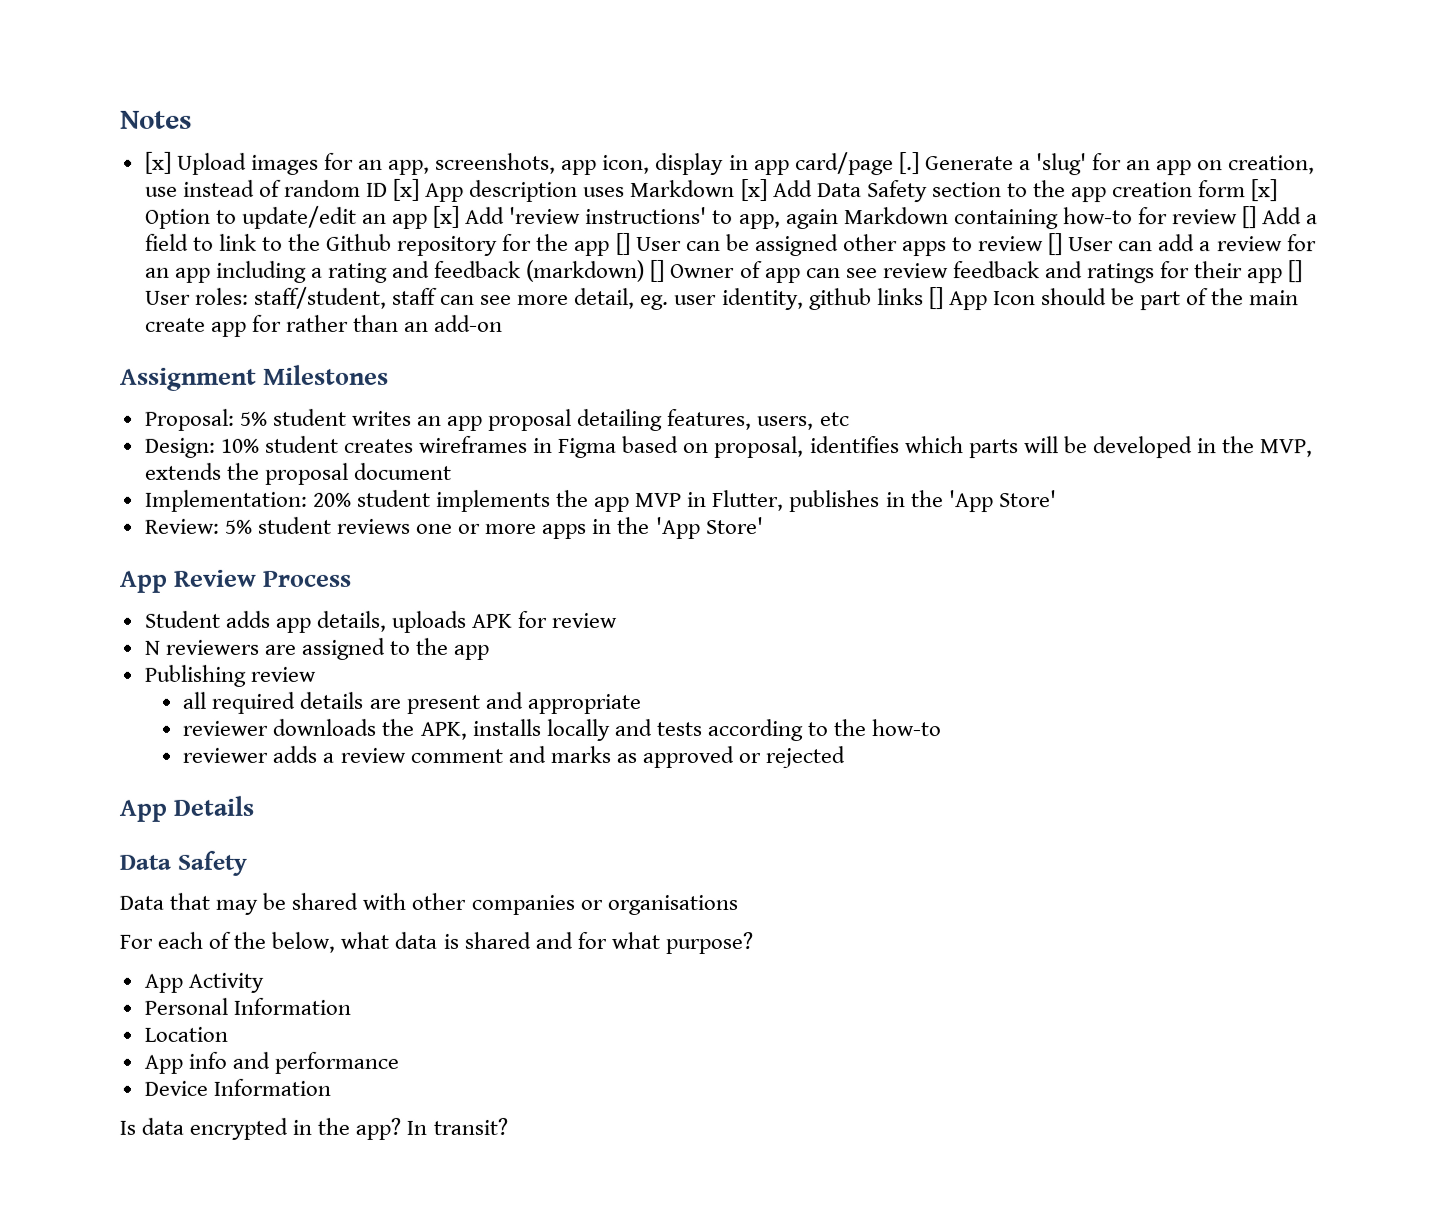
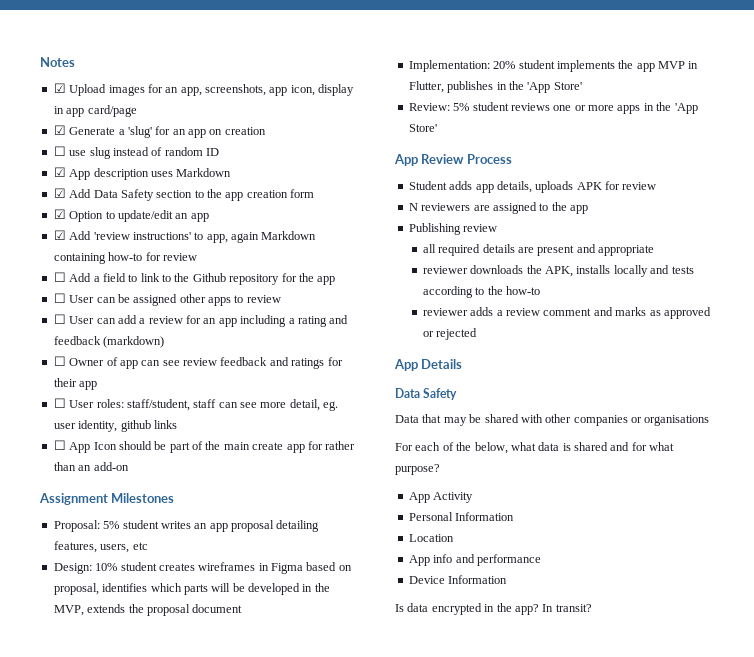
- [x] Upload images for an app, screenshots, app icon, display in app card/page [.] Generate a 'slug' for an app on creation, use instead of random ID [x] App description uses Markdown [x] Add Data Safety section to the app creation form [x] Option to update/edit an app [x] Add 'review instructions' to app, again Markdown containing how-to for review [] Add a field to link to the Github repository for the app [] User can be assigned other apps to review [] User can add a review for an app including a rating and feedback (markdown) [] Owner of app can see review feedback and ratings for their app [] User roles:
+ ☑ Upload images for an app, screenshots, app icon, display in app card/page
+ ☑ Generate a 'slug' for an app on creation
+ ☐ use slug instead of random ID
+ ☑ App description uses Markdown
+ ☑ Add Data Safety section to the app creation form
+ ☑ Option to update/edit an app
+ ☑ Add 'review instructions' to app, again Markdown containing how-to for review
+ ☐ Add a field to link to the Github repository for the app
+ ☐ User can be assigned other apps to review
+ ☐ User can add a review for an app including a rating and feedback (markdown)
+ ☐ Owner of app can see review feedback and ratings for their app
+ ☐ User roles:
- staff/student, staff can see more detail, eg. user identity, github links [] App Icon should be part of the main create app for rather than an add-on
+ staff/student, staff can see more detail, eg. user identity, github links
+ ☐ App Icon should be part of the main create app for rather than an add-on

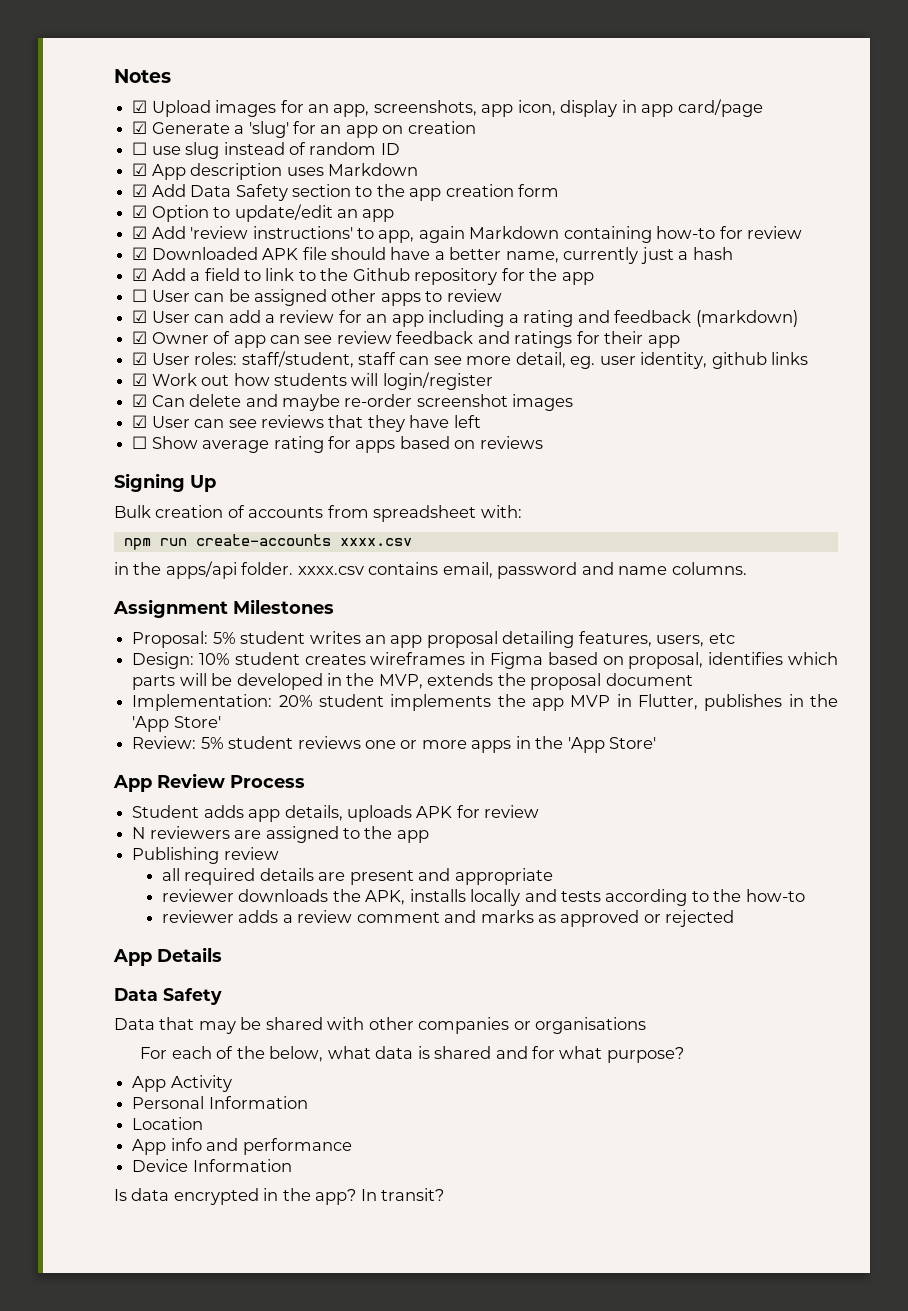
- ☐ Add a field to link to the Github repository for the app
+ ☑ Downloaded APK file should have a better name, currently just a hash
+ ☑ Add a field to link to the Github repository for the app
- ☐ User can add a review for an app including a rating and feedback (markdown)
+ ☑ User can add a review for an app including a rating and feedback (markdown)
- ☐ Owner of app can see review feedback and ratings for their app
+ ☑ Owner of app can see review feedback and ratings for their app
- ☐ User roles: staff/student, staff can see more detail, eg. user identity, github links
+ ☑ User roles: staff/student, staff can see more detail, eg. user identity, github links
- ☐ App Icon should be part of the main create app for rather than an add-on
+ ☑ Work out how students will login/register
+ ☑ Can delete and maybe re-order screenshot images
+ ☑ User can see reviews that they have left
+ ☐ Show average rating for apps based on reviews
+ Signing Up
+ Bulk creation of accounts from spreadsheet with:
+ npm run create-accounts xxxx.csv
+ in the apps/api folder. xxxx.csv contains email, password and name columns.

